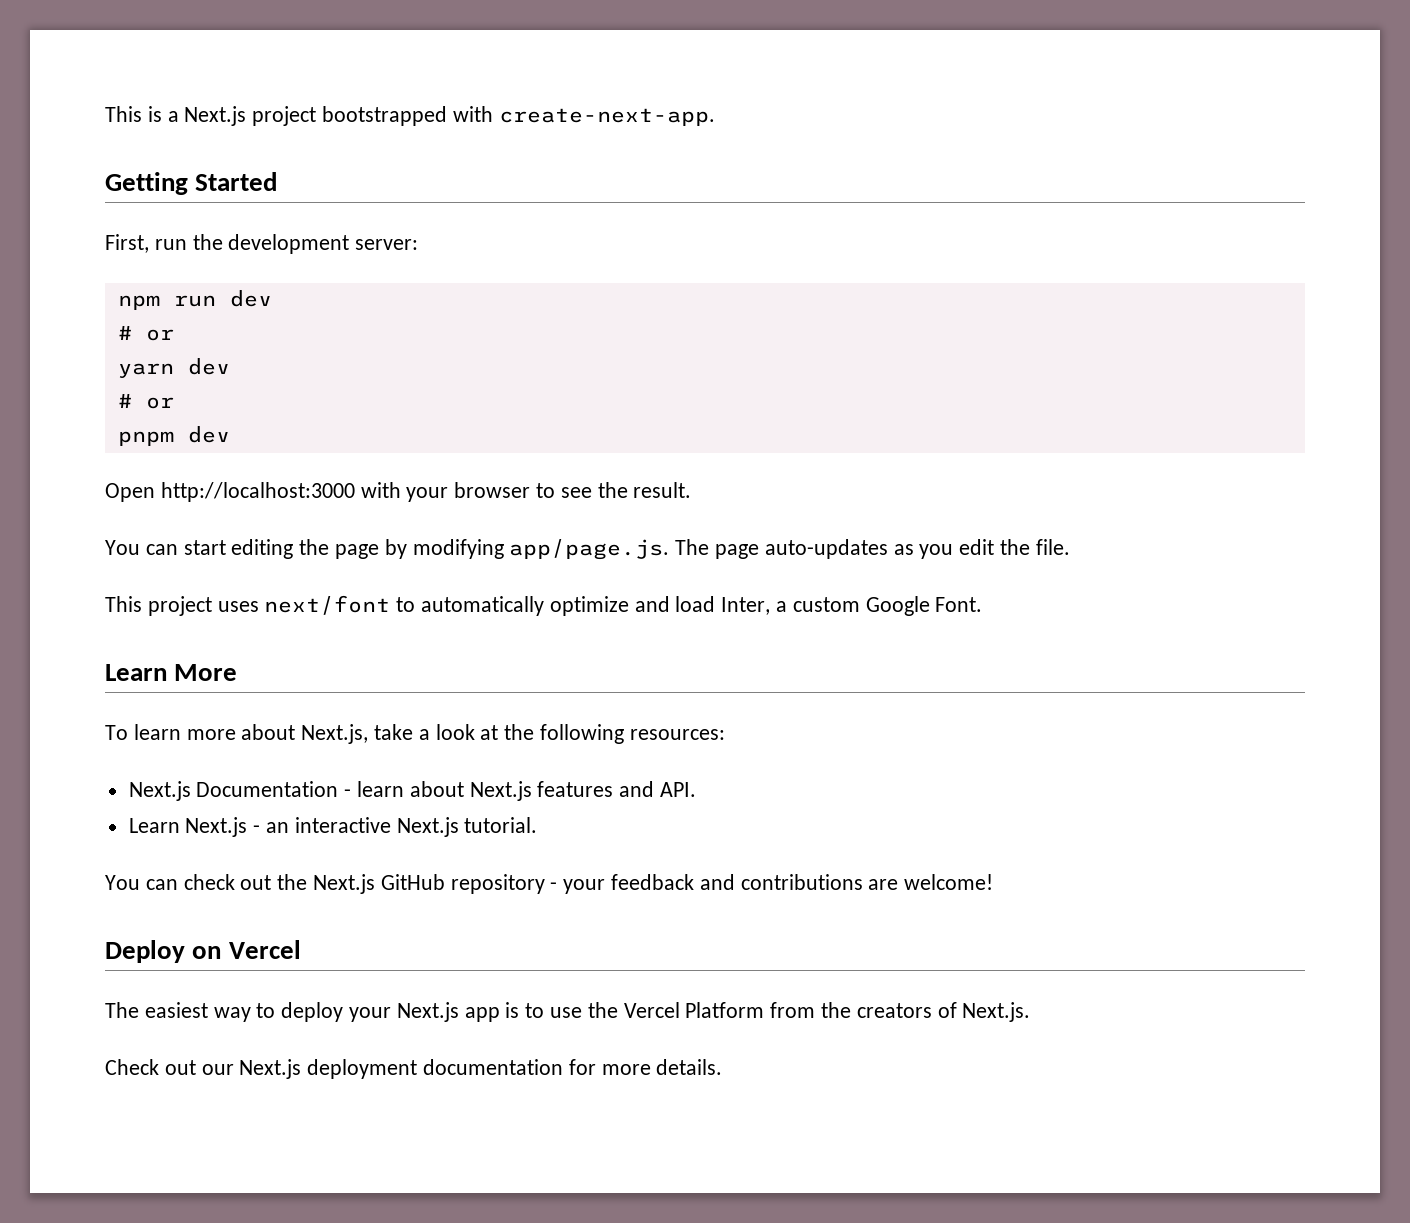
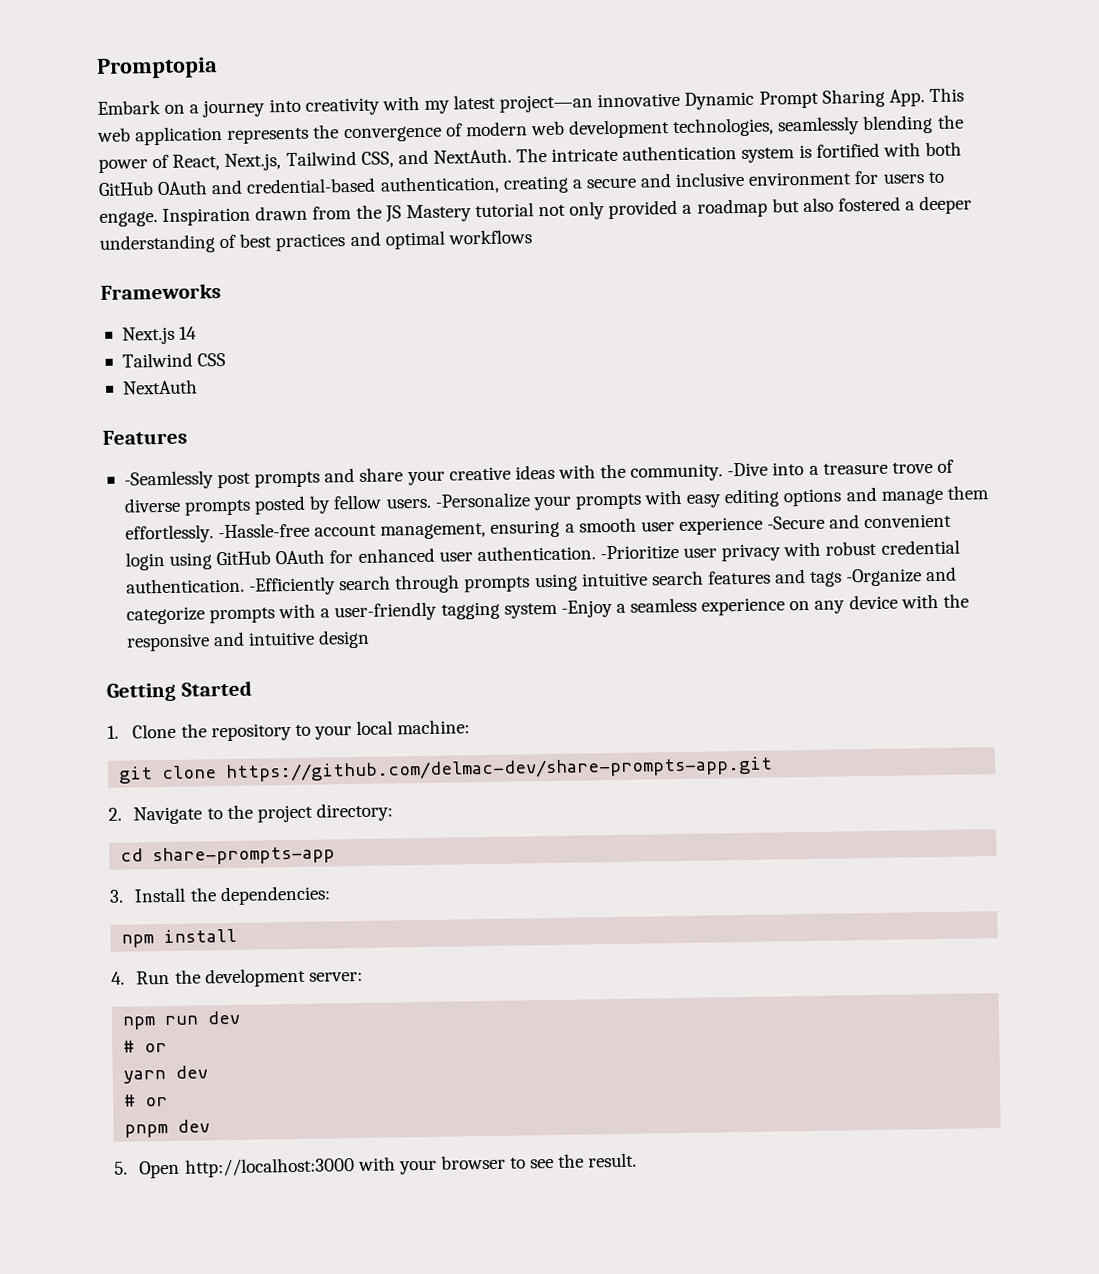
- This is a Next.js project bootstrapped with create-next-app.
+ Promptopia
+ Embark on a journey into creativity with my latest project—an innovative Dynamic Prompt Sharing App. This web application represents the convergence of modern web development technologies, seamlessly blending the power of React, Next.js, Tailwind CSS, and NextAuth. The intricate authentication system is fortified with both GitHub OAuth and credential-based authentication, creating a secure and inclusive environment for users to engage. Inspiration drawn from the JS Mastery tutorial not only provided a roadmap but also fostered a deeper understanding of best practices and optimal workflows
+ Frameworks
+ Next.js 14
+ Tailwind CSS
+ NextAuth
+ Features
+ -Seamlessly post prompts and share your creative ideas with the community. -Dive into a treasure trove of diverse prompts posted by fellow users. -Personalize your prompts with easy editing options and manage them effortlessly. -Hassle-free account management, ensuring a smooth user experience -Secure and convenient login using GitHub OAuth for enhanced user authentication. -Prioritize user privacy with robust credential authentication. -Efficiently search through prompts using intuitive search features and tags -Organize and categorize prompts with a user-friendly tagging system -Enjoy a seamless experience on any device with the responsive and intuitive design
  Getting Started
- First, run the development server:
+ 1. Clone the repository to your local machine:
+ git clone https://github.com/delmac-dev/share-prompts-app.git
+ 2. Navigate to the project directory:
+ cd share-prompts-app
+ 3. Install the dependencies:
+ npm install
+ 4. Run the development server:
- Open http://localhost:3000 with your browser to see the result.
+ 5. Open http://localhost:3000 with your browser to see the result.
- You can start editing the page by modifying app/page.js. The page auto-updates as you edit the file.
- This project uses next/font to automatically optimize and load Inter, a custom Google Font.
- Learn More
- To learn more about Next.js, take a look at the following resources:
- Next.js Documentation - learn about Next.js features and API.
- Learn Next.js - an interactive Next.js tutorial.
- You can check out the Next.js GitHub repository - your feedback and contributions are welcome!
- Deploy on Vercel
- The easiest way to deploy your Next.js app is to use the Vercel Platform from the creators of Next.js.
- Check out our Next.js deployment documentation for more details.

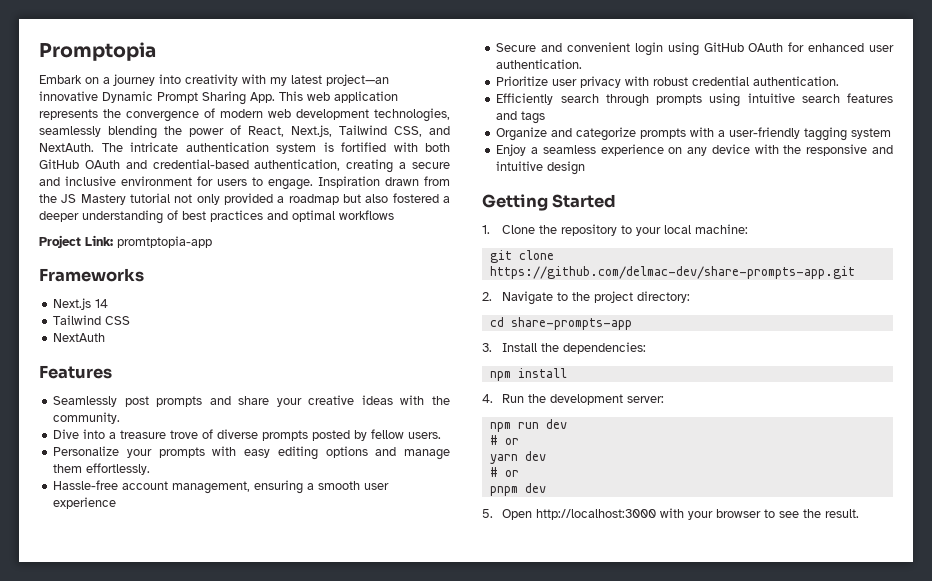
+ Project Link: promtptopia-app
- -Seamlessly post prompts and share your creative ideas with the community. -Dive into a treasure trove of diverse prompts posted by fellow users. -Personalize your prompts with easy editing options and manage them effortlessly. -Hassle-free account management, ensuring a smooth user experience -Secure and convenient login using GitHub OAuth for enhanced user authentication. -Prioritize user privacy with robust credential authentication. -Efficiently search through prompts using intuitive search features and tags -Organize and categorize prompts with a user-friendly tagging system -Enjoy a seamless experience on any device with the responsive and intuitive design
+ Seamlessly post prompts and share your creative ideas with the community.
+ Dive into a treasure trove of diverse prompts posted by fellow users.
+ Personalize your prompts with easy editing options and manage them effortlessly.
+ Hassle-free account management, ensuring a smooth user experience
+ Secure and convenient login using GitHub OAuth for enhanced user authentication.
+ Prioritize user privacy with robust credential authentication.
+ Efficiently search through prompts using intuitive search features and tags
+ Organize and categorize prompts with a user-friendly tagging system
+ Enjoy a seamless experience on any device with the responsive and intuitive design

